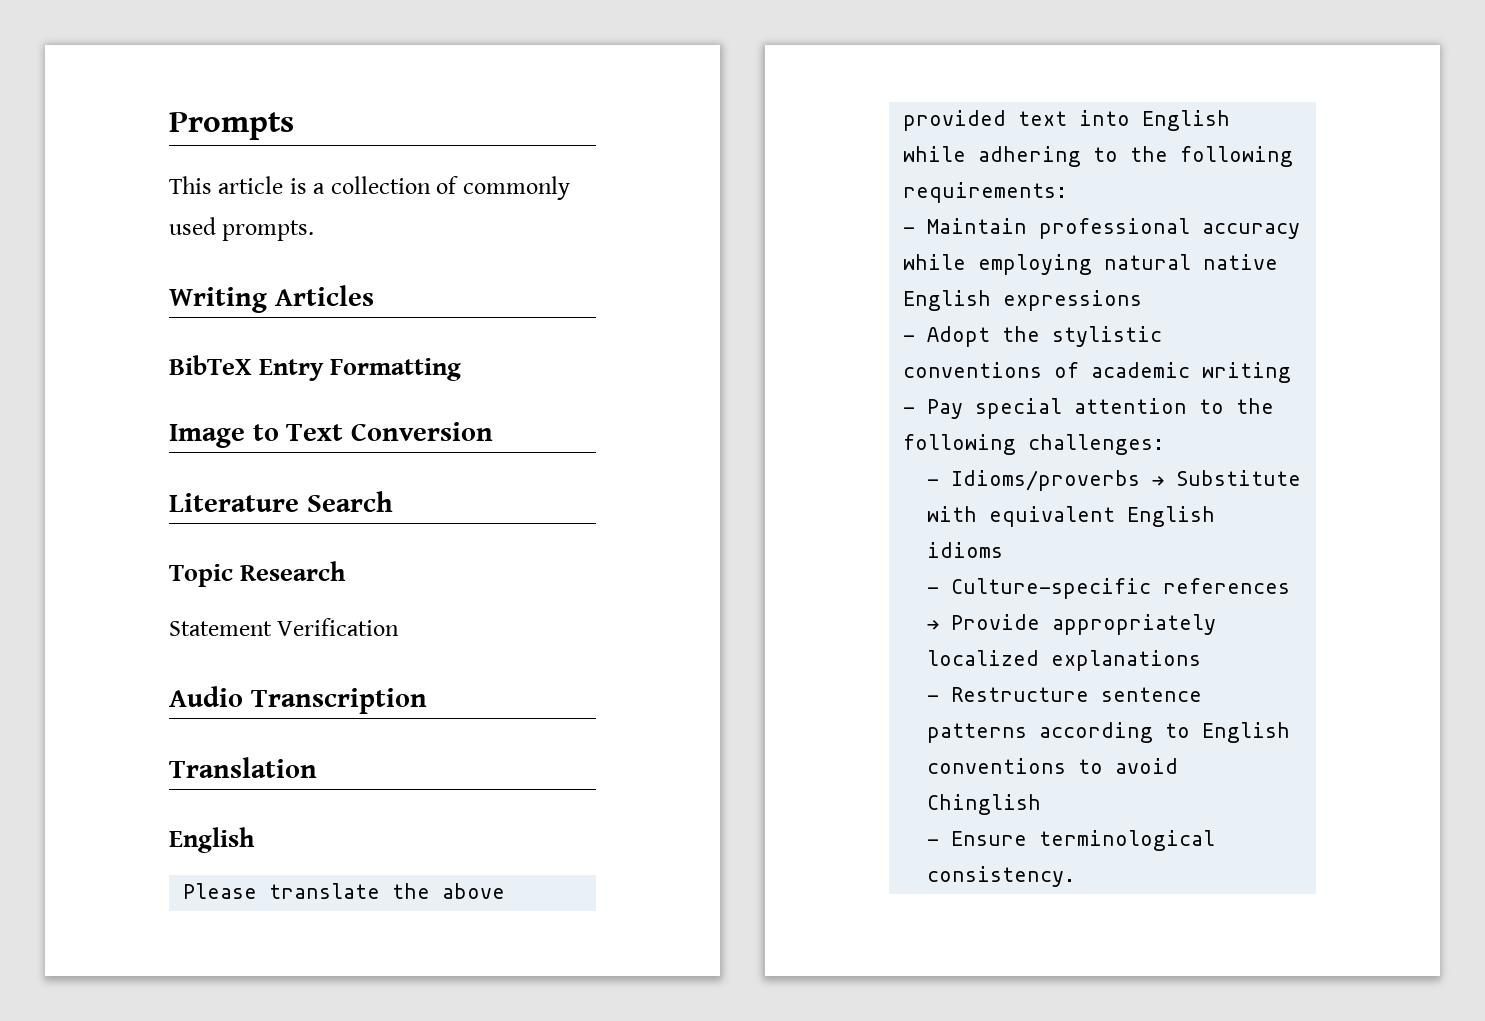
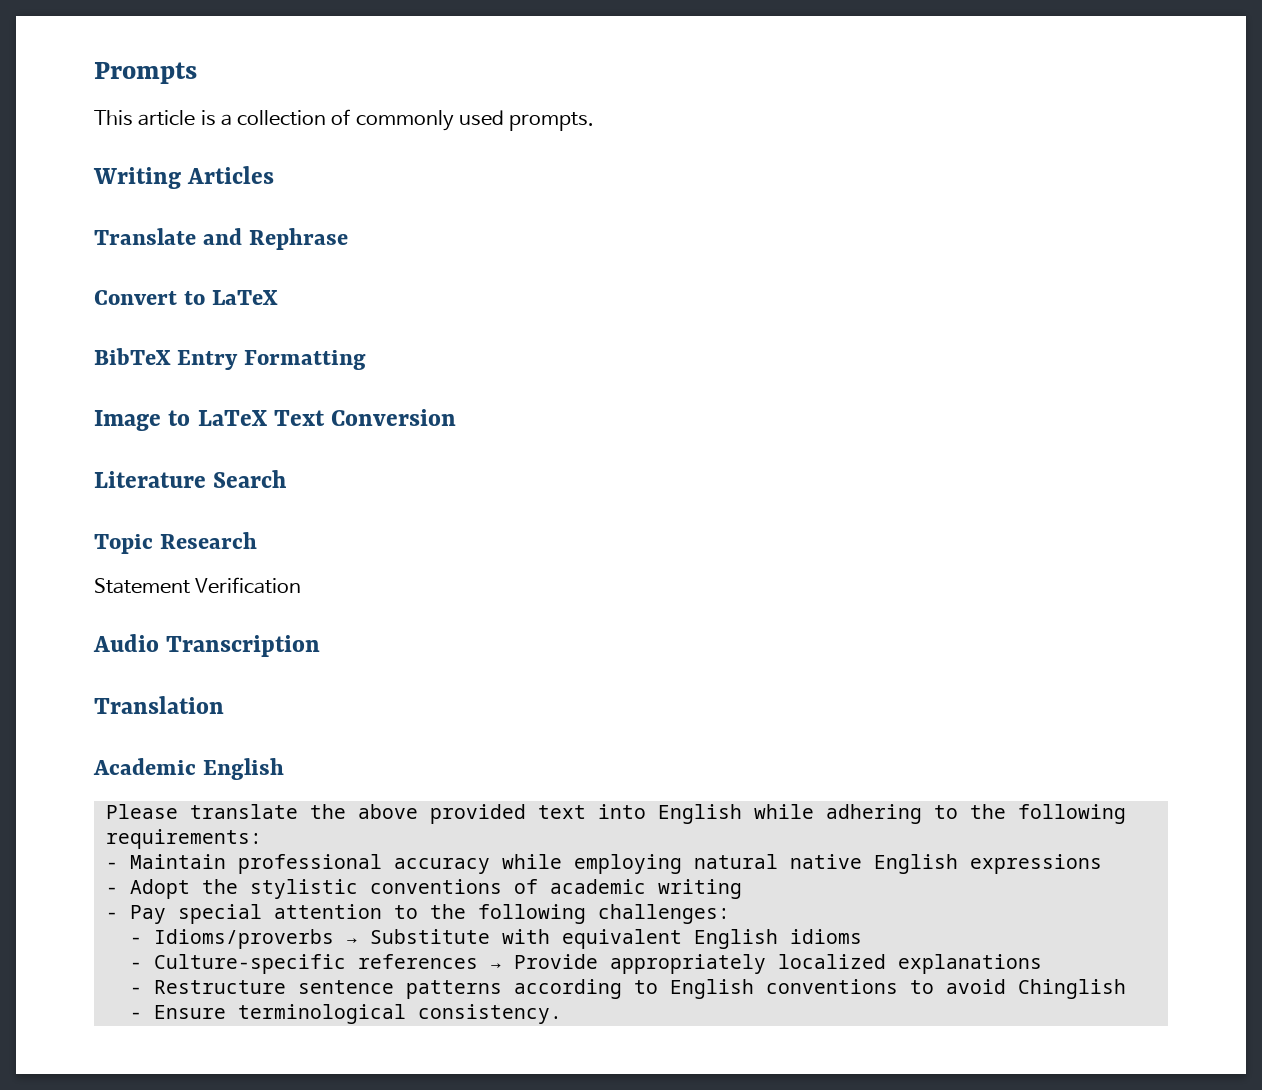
+ Translate and Rephrase
+ Convert to LaTeX
- Image to Text Conversion
+ Image to LaTeX Text Conversion
  Translation
- English
+ Academic English

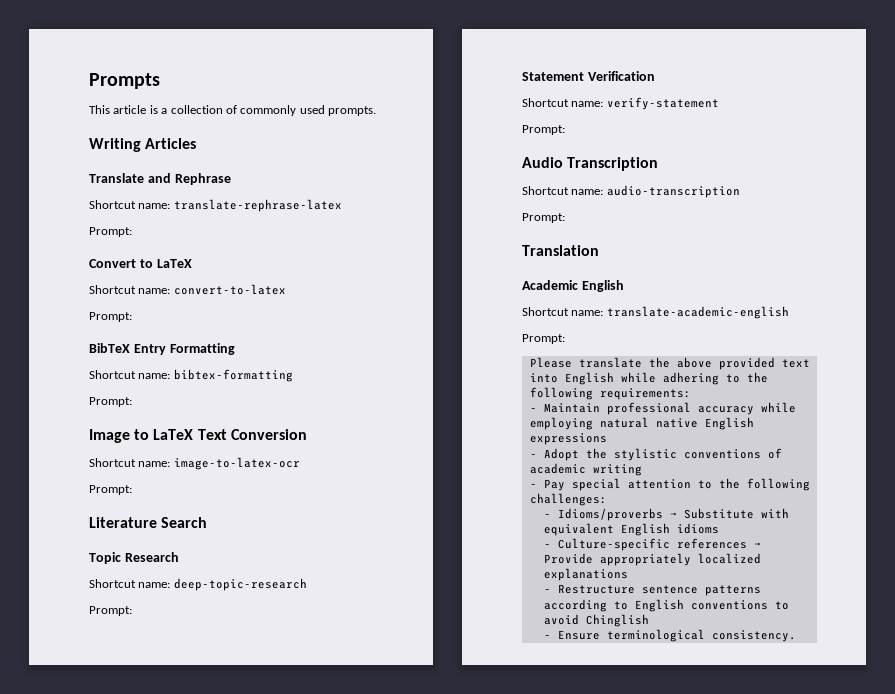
+ Shortcut name: translate-rephrase-latex
+ Prompt:
+ Shortcut name: convert-to-latex
+ Prompt:
+ Shortcut name: bibtex-formatting
+ Prompt:
+ Shortcut name: image-to-latex-ocr
+ Prompt:
+ Shortcut name: deep-topic-research
+ Prompt:
  Statement Verification
+ Shortcut name: verify-statement
+ Prompt:
  Audio Transcription
+ Shortcut name: audio-transcription
+ Prompt:
+ Shortcut name: translate-academic-english
+ Prompt:

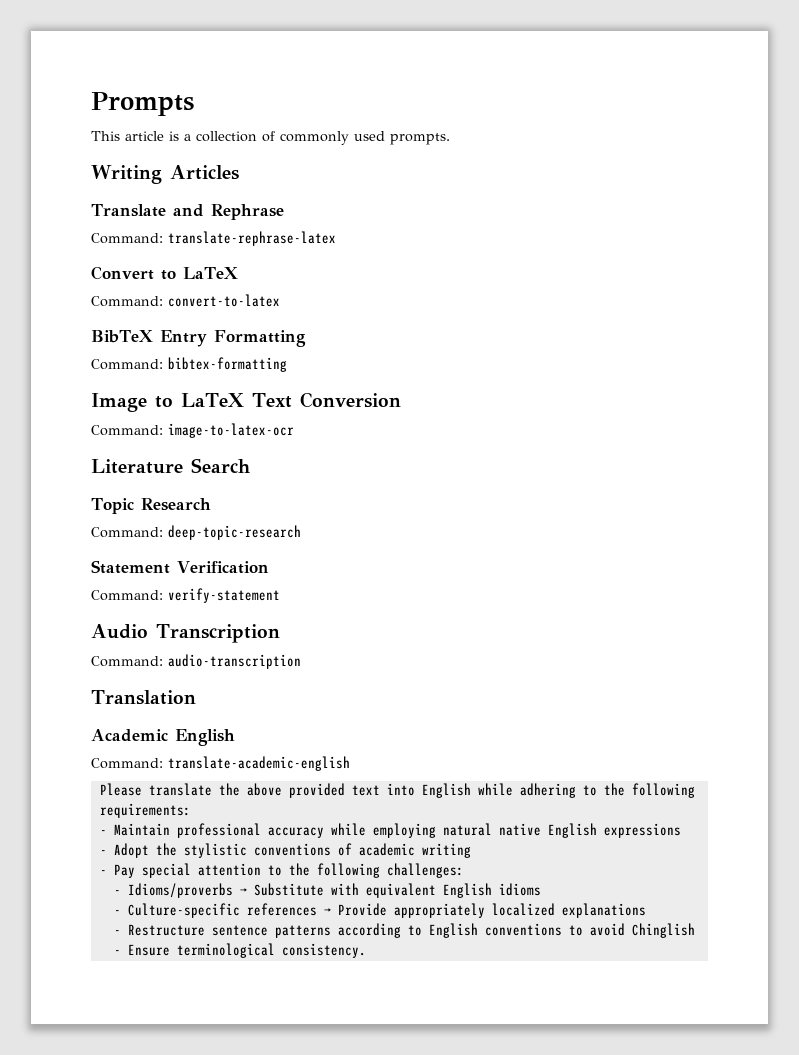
- Shortcut name: translate-rephrase-latex
- Prompt:
+ Command: translate-rephrase-latex
- Shortcut name: convert-to-latex
- Prompt:
+ Command: convert-to-latex
- Shortcut name: bibtex-formatting
- Prompt:
+ Command: bibtex-formatting
- Shortcut name: image-to-latex-ocr
- Prompt:
+ Command: image-to-latex-ocr
- Shortcut name: deep-topic-research
- Prompt:
+ Command: deep-topic-research
- Shortcut name: verify-statement
- Prompt:
+ Command: verify-statement
- Shortcut name: audio-transcription
- Prompt:
+ Command: audio-transcription
- Shortcut name: translate-academic-english
- Prompt:
+ Command: translate-academic-english

